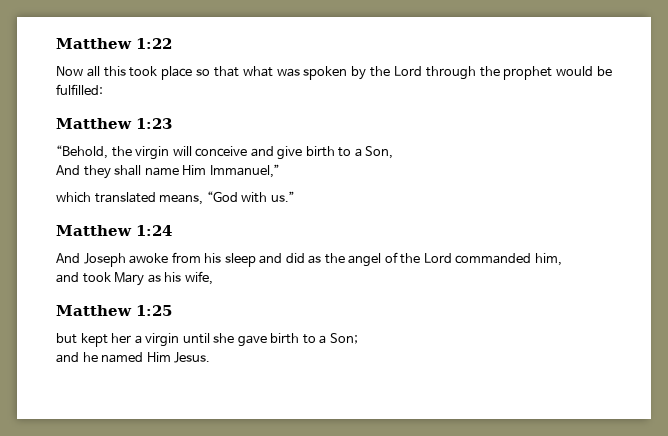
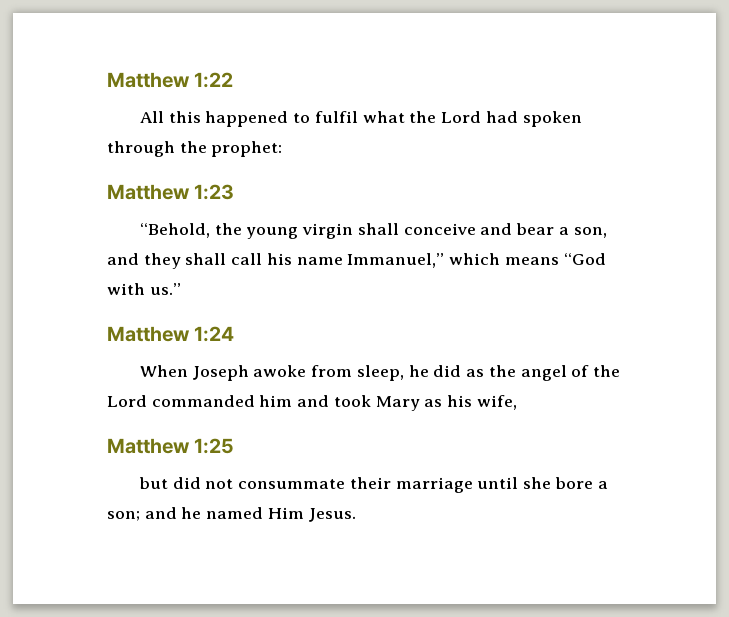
- Now all this took place so that what was spoken by the Lord through the prophet would be fulfilled:
+ All this happened to fulfil what the Lord had spoken through the prophet:
  Matthew 1:23
- “Behold, the virgin will conceive and give birth to a Son,
- And they shall name Him Immanuel,”
- which translated means, “God with us.”
+ “Behold, the young virgin shall conceive and bear a son, and they shall call his name Immanuel,” which means “God with us.”
- And Joseph awoke from his sleep and did as the angel of the Lord commanded him,
- and took Mary as his wife,
+ When Joseph awoke from sleep, he did as the angel of the Lord commanded him and took Mary as his wife,
- but kept her a virgin until she gave birth to a Son;
- and he named Him Jesus.
+ but did not consummate their marriage until she bore a son; and he named Him Jesus.

